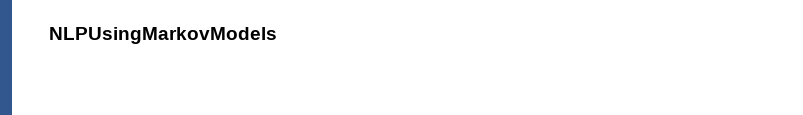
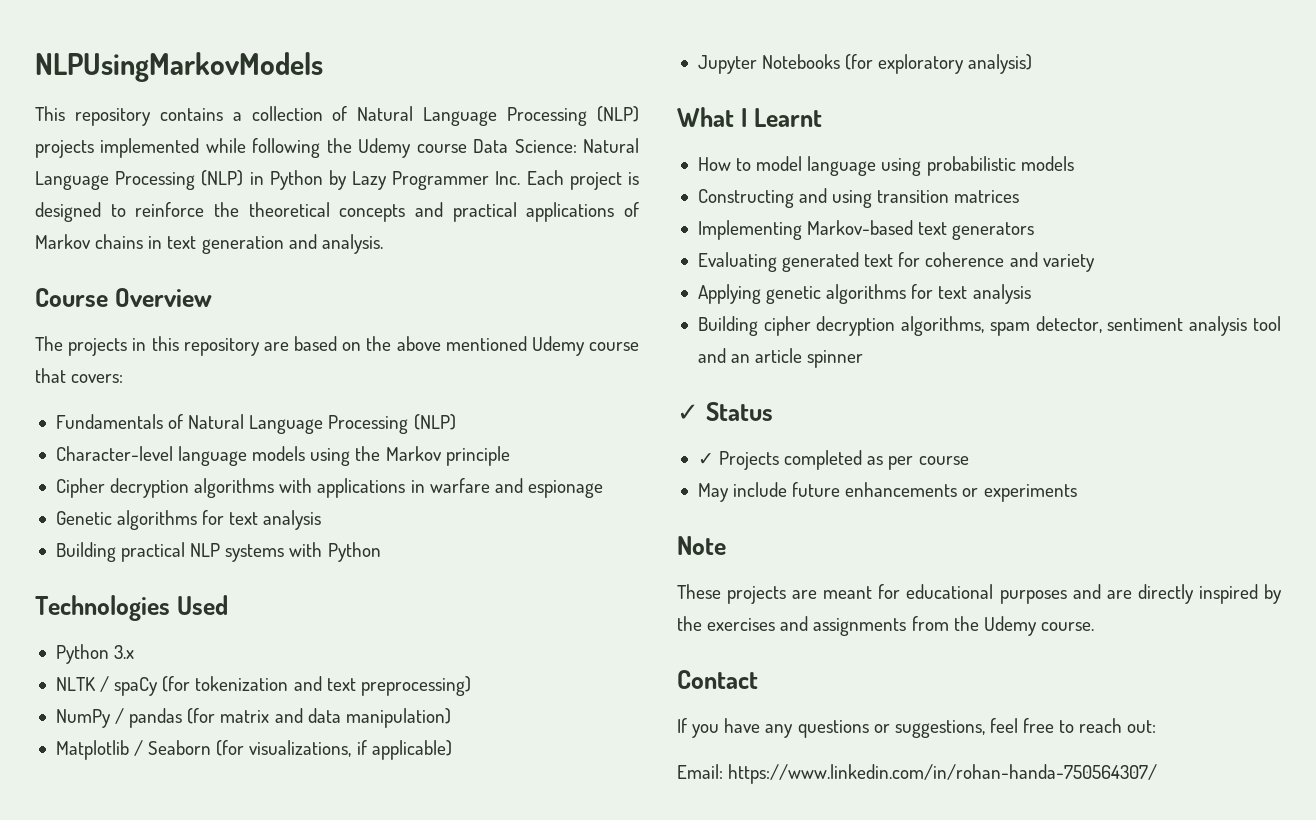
+ This repository contains a collection of Natural Language Processing (NLP) projects implemented while following the Udemy course Data Science: Natural Language Processing (NLP) in Python by Lazy Programmer Inc. Each project is designed to reinforce the theoretical concepts and practical applications of Markov chains in text generation and analysis.
+ Course Overview
+ The projects in this repository are based on the above mentioned Udemy course that covers:
+ Fundamentals of Natural Language Processing (NLP)
+ Character-level language models using the Markov principle
+ Cipher decryption algorithms with applications in warfare and espionage
+ Genetic algorithms for text analysis
+ Building practical NLP systems with Python
+ Technologies Used
+ Python 3.x
+ NLTK / spaCy (for tokenization and text preprocessing)
+ NumPy / pandas (for matrix and data manipulation)
+ Matplotlib / Seaborn (for visualizations, if applicable)
+ Jupyter Notebooks (for exploratory analysis)
+ What I Learnt
+ How to model language using probabilistic models
+ Constructing and using transition matrices
+ Implementing Markov-based text generators
+ Evaluating generated text for coherence and variety
+ Applying genetic algorithms for text analysis
+ Building cipher decryption algorithms, spam detector, sentiment analysis tool and an article spinner
+ ✓ Status
+ ✓ Projects completed as per course
+ May include future enhancements or experiments
+ Note
+ These projects are meant for educational purposes and are directly inspired by the exercises and assignments from the Udemy course.
+ Contact
+ If you have any questions or suggestions, feel free to reach out:
+ Email: https://www.linkedin.com/in/rohan-handa-750564307/

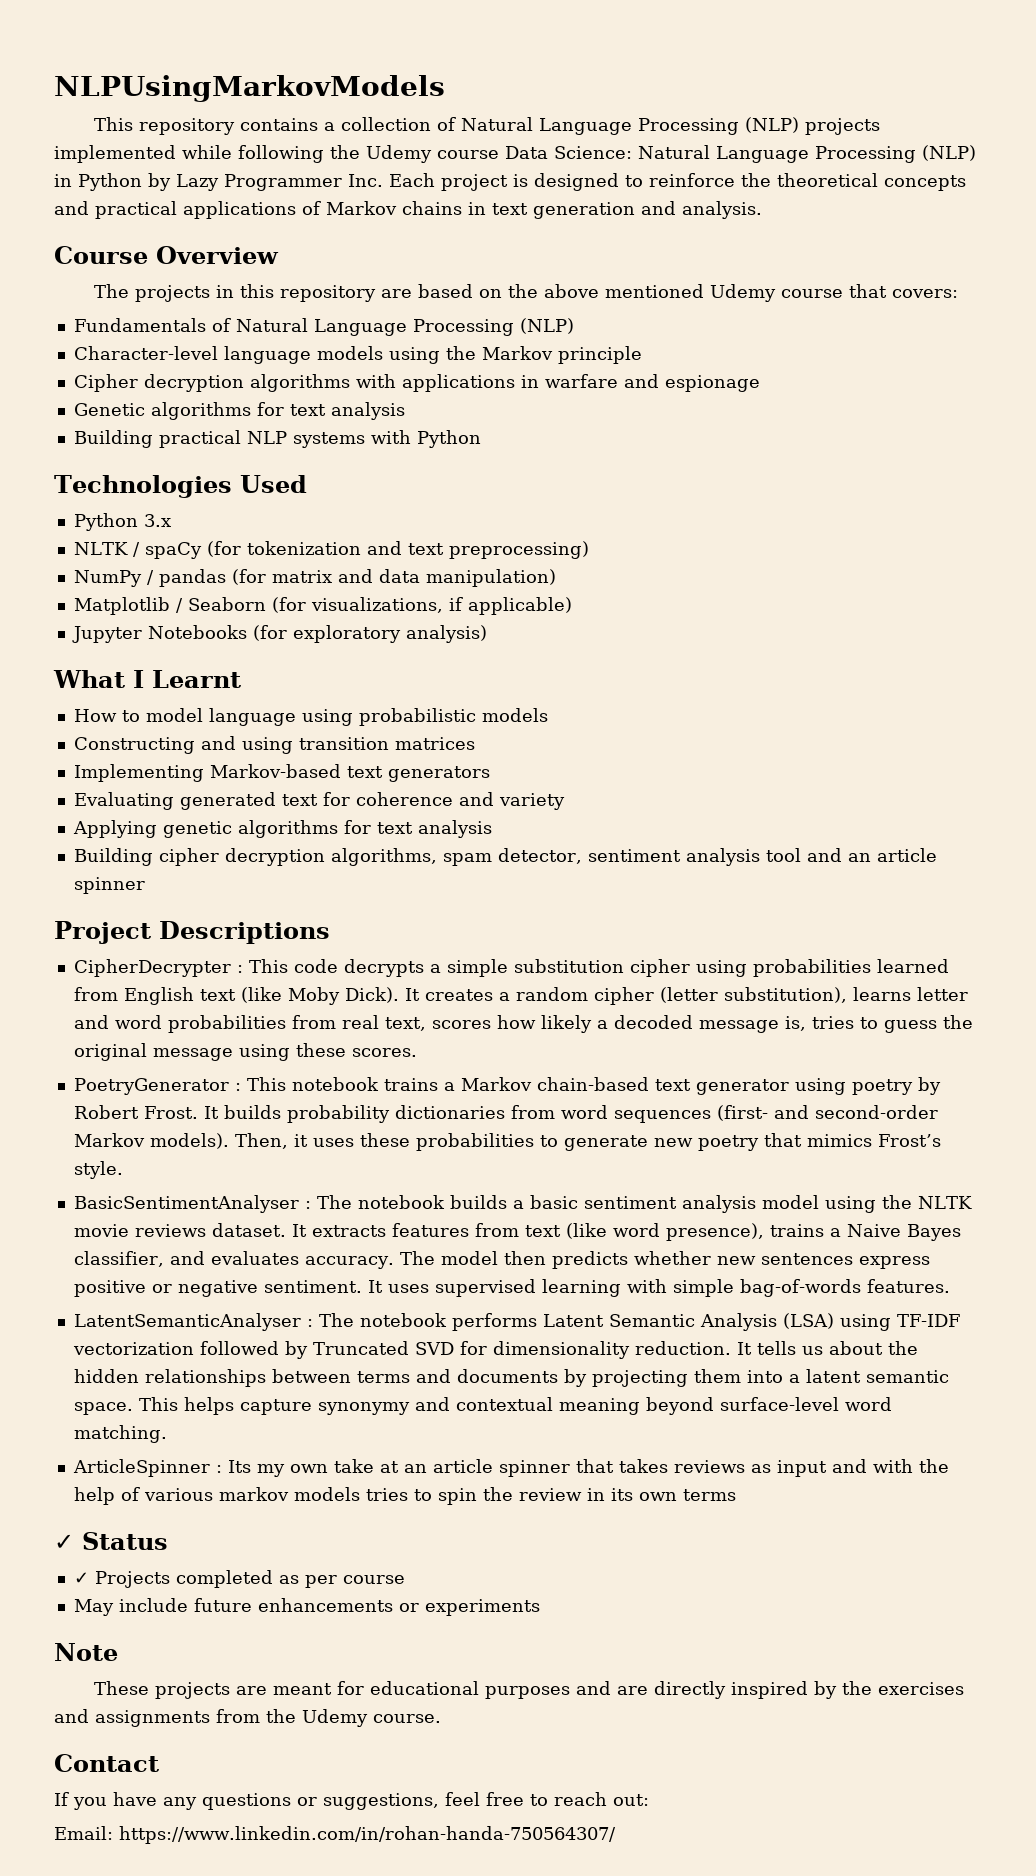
+ Project Descriptions
+ CipherDecrypter : This code decrypts a simple substitution cipher using probabilities learned from English text (like Moby Dick). It creates a random cipher (letter substitution), learns letter and word probabilities from real text, scores how likely a decoded message is, tries to guess the original message using these scores.
+ PoetryGenerator : This notebook trains a Markov chain-based text generator using poetry by Robert Frost. It builds probability dictionaries from word sequences (first- and second-order Markov models). Then, it uses these probabilities to generate new poetry that mimics Frost’s style.
+ BasicSentimentAnalyser : The notebook builds a basic sentiment analysis model using the NLTK movie reviews dataset. It extracts features from text (like word presence), trains a Naive Bayes classifier, and evaluates accuracy. The model then predicts whether new sentences express positive or negative sentiment. It uses supervised learning with simple bag-of-words features.
+ LatentSemanticAnalyser : The notebook performs Latent Semantic Analysis (LSA) using TF-IDF vectorization followed by Truncated SVD for dimensionality reduction. It tells us about the hidden relationships between terms and documents by projecting them into a latent semantic space. This helps capture synonymy and contextual meaning beyond surface-level word matching.
+ ArticleSpinner : Its my own take at an article spinner that takes reviews as input and with the help of various markov models tries to spin the review in its own terms

